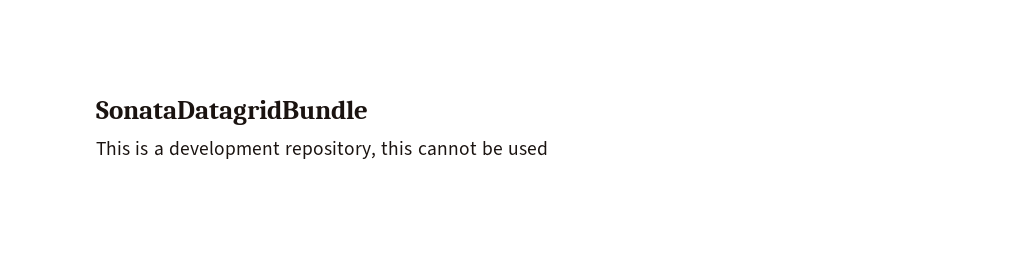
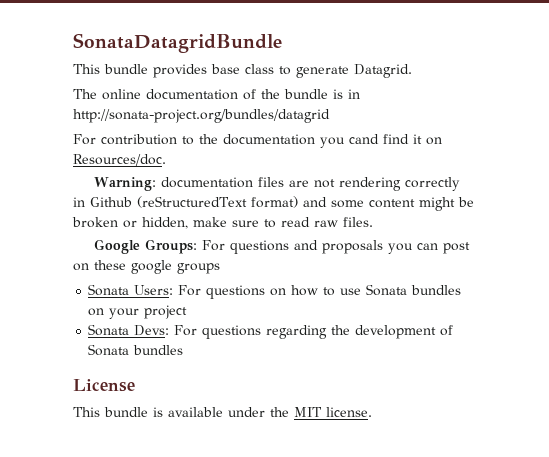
- This is a development repository, this cannot be used
+ This bundle provides base class to generate Datagrid.
+ The online documentation of the bundle is in http://sonata-project.org/bundles/datagrid
+ For contribution to the documentation you cand find it on Resources/doc.
+ Warning: documentation files are not rendering correctly in Github (reStructuredText format) and some content might be broken or hidden, make sure to read raw files.
+ Google Groups: For questions and proposals you can post on these google groups
+ Sonata Users: For questions on how to use Sonata bundles on your project
+ Sonata Devs: For questions regarding the development of Sonata bundles
+ License
+ This bundle is available under the MIT license.

